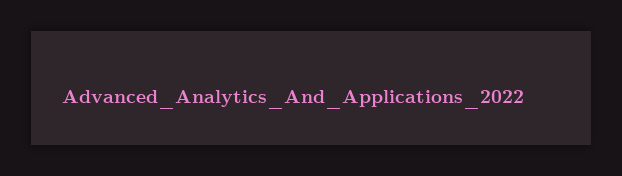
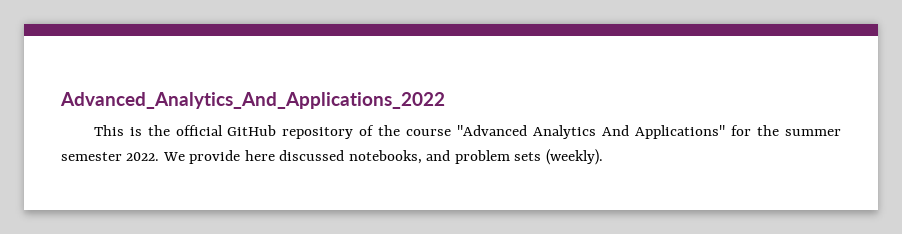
+ This is the official GitHub repository of the course "Advanced Analytics And Applications" for the summer semester 2022. We provide here discussed notebooks, and problem sets (weekly).

